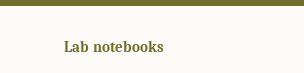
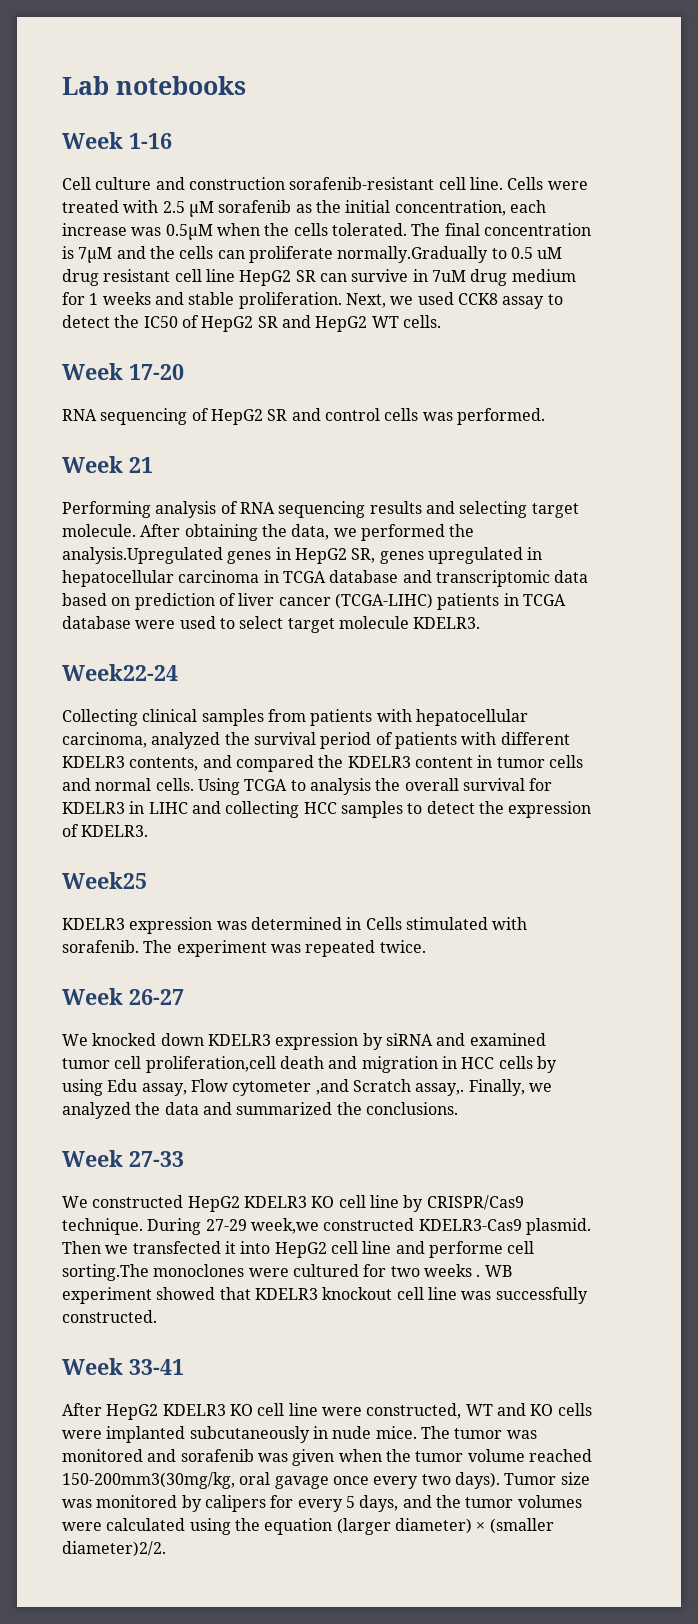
+ Week 1-16
+ Cell culture and construction sorafenib-resistant cell line. Cells were treated with 2.5 μM sorafenib as the initial concentration, each increase was 0.5μM when the cells tolerated. The final concentration is 7μM and the cells can proliferate normally.Gradually to 0.5 uM drug resistant cell line HepG2 SR can survive in 7uM drug medium for 1 weeks and stable proliferation. Next, we used CCK8 assay to detect the IC50 of HepG2 SR and HepG2 WT cells.
+ Week 17-20
+ RNA sequencing of HepG2 SR and control cells was performed.
+ Week 21
+ Performing analysis of RNA sequencing results and selecting target molecule. After obtaining the data, we performed the analysis.Upregulated genes in HepG2 SR, genes upregulated in hepatocellular carcinoma in TCGA database and transcriptomic data based on prediction of liver cancer (TCGA-LIHC) patients in TCGA database were used to select target molecule KDELR3.
+ Week22-24
+ Collecting clinical samples from patients with hepatocellular carcinoma, analyzed the survival period of patients with different KDELR3 contents, and compared the KDELR3 content in tumor cells and normal cells. Using TCGA to analysis the overall survival for KDELR3 in LIHC and collecting HCC samples to detect the expression of KDELR3.
+ Week25
+ KDELR3 expression was determined in Cells stimulated with sorafenib. The experiment was repeated twice.
+ Week 26-27
+ We knocked down KDELR3 expression by siRNA and examined tumor cell proliferation,cell death and migration in HCC cells by using Edu assay, Flow cytometer ,and Scratch assay,. Finally, we analyzed the data and summarized the conclusions.
+ Week 27-33
+ We constructed HepG2 KDELR3 KO cell line by CRISPR/Cas9 technique. During 27-29 week,we constructed KDELR3-Cas9 plasmid. Then we transfected it into HepG2 cell line and performe cell sorting.The monoclones were cultured for two weeks . WB experiment showed that KDELR3 knockout cell line was successfully constructed.
+ Week 33-41
+ After HepG2 KDELR3 KO cell line were constructed, WT and KO cells were implanted subcutaneously in nude mice. The tumor was monitored and sorafenib was given when the tumor volume reached 150-200mm3(30mg/kg, oral gavage once every two days). Tumor size was monitored by calipers for every 5 days, and the tumor volumes were calculated using the equation (larger diameter) × (smaller diameter)2/2.

